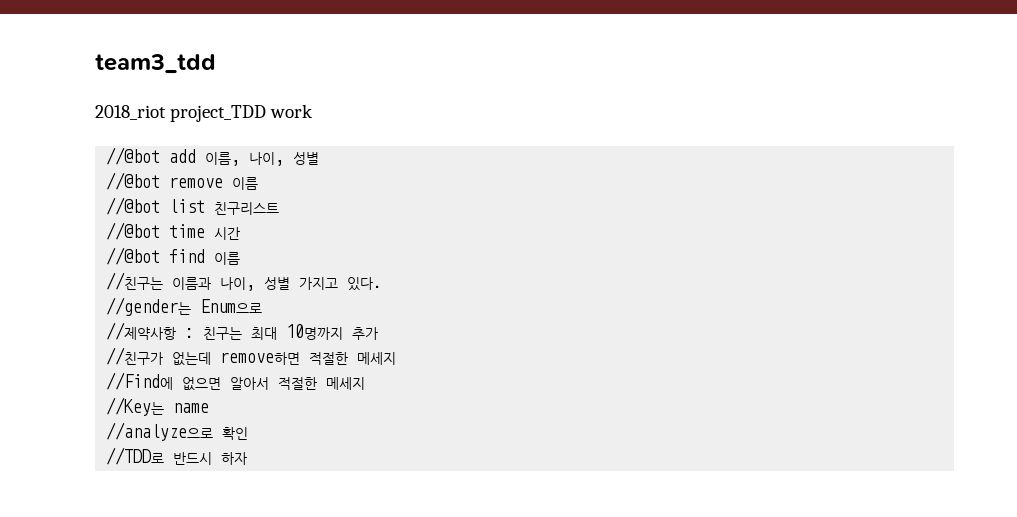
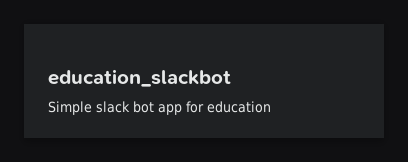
- team3_tdd
- 2018_riot project_TDD work
- //@bot add 이름, 나이, 성별
- //@bot remove 이름
- //@bot list 친구리스트
- //@bot time 시간
- //@bot find 이름
- //친구는 이름과 나이, 성별 가지고 있다.
- //gender는 Enum으로
- //제약사항 : 친구는 최대 10명까지 추가
- //친구가 없는데 remove하면 적절한 메세지
- //Find에 없으면 알아서 적절한 메세지
- //Key는 name
- //analyze으로 확인
- //TDD로 반드시 하자
+ education_slackbot
+ Simple slack bot app for education

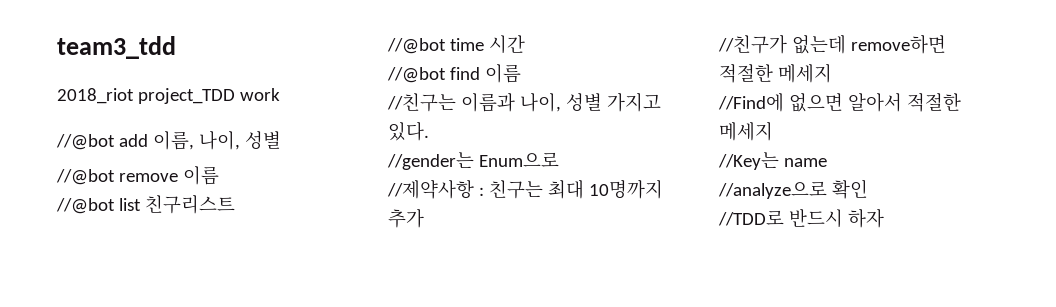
- education_slackbot
- Simple slack bot app for education
+ team3_tdd
+ 2018_riot project_TDD work
+ //@bot add 이름, 나이, 성별
+ //@bot remove 이름
+ //@bot list 친구리스트
+ //@bot time 시간
+ //@bot find 이름
+ //친구는 이름과 나이, 성별 가지고 있다.
+ //gender는 Enum으로
+ //제약사항 : 친구는 최대 10명까지 추가
+ //친구가 없는데 remove하면 적절한 메세지
+ //Find에 없으면 알아서 적절한 메세지
+ //Key는 name
+ //analyze으로 확인
+ //TDD로 반드시 하자

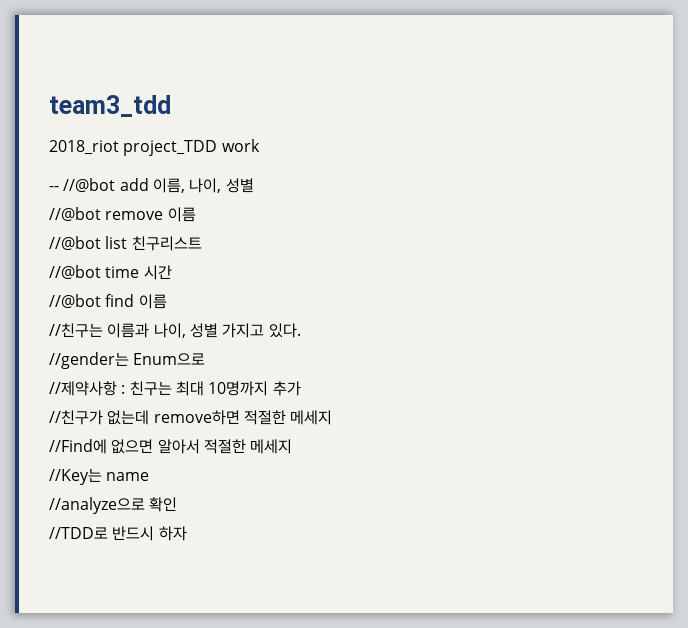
- //@bot add 이름, 나이, 성별
+ -- //@bot add 이름, 나이, 성별

